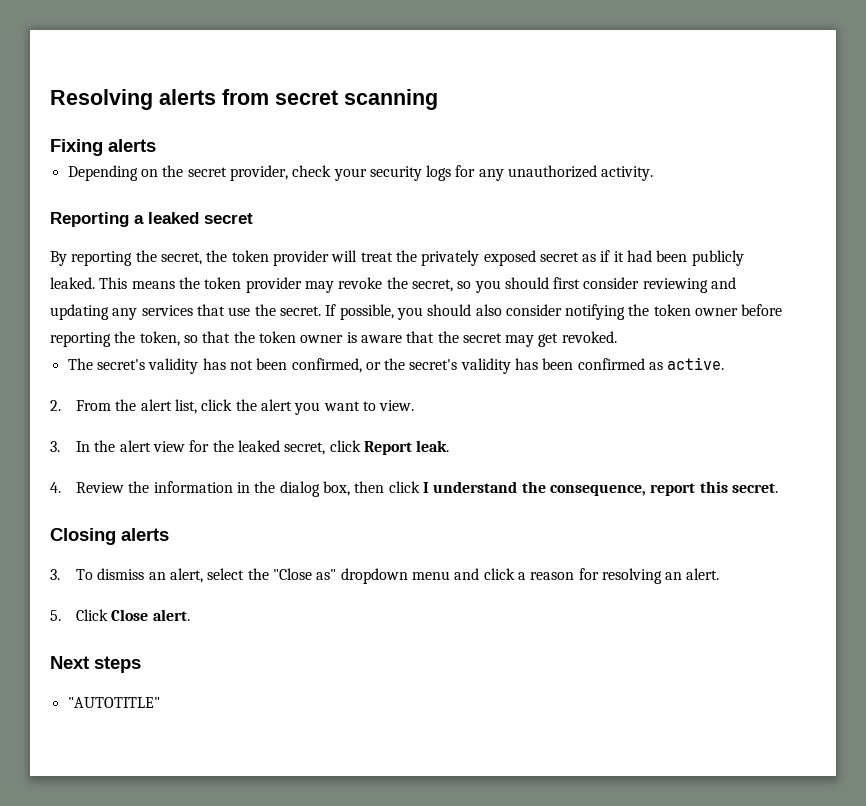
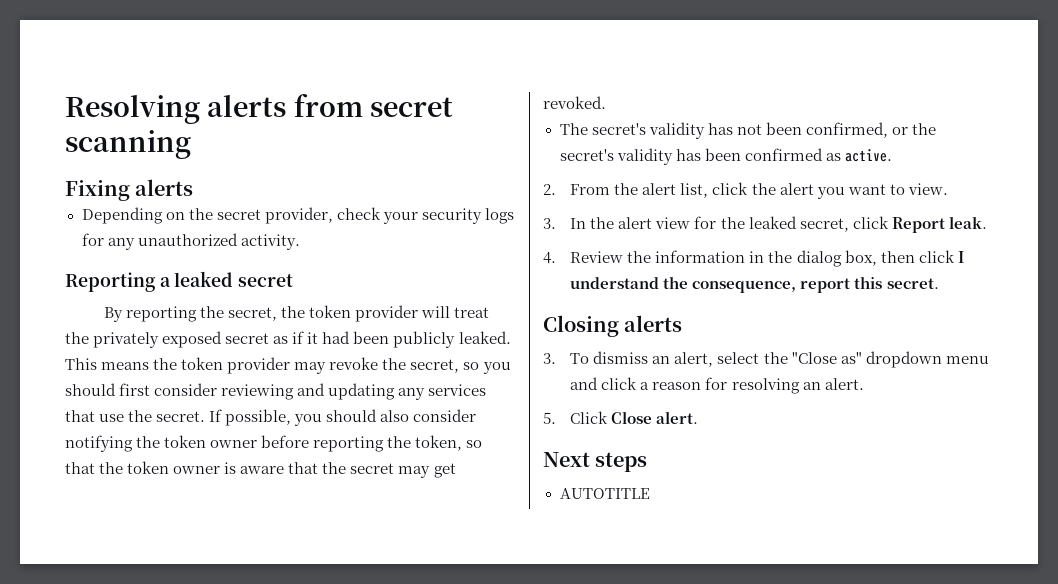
- "AUTOTITLE"
+ AUTOTITLE

